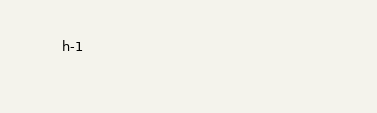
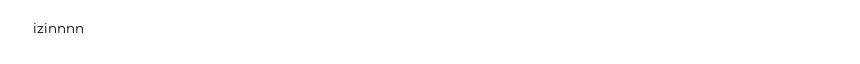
- h-1
+ izinnnn

